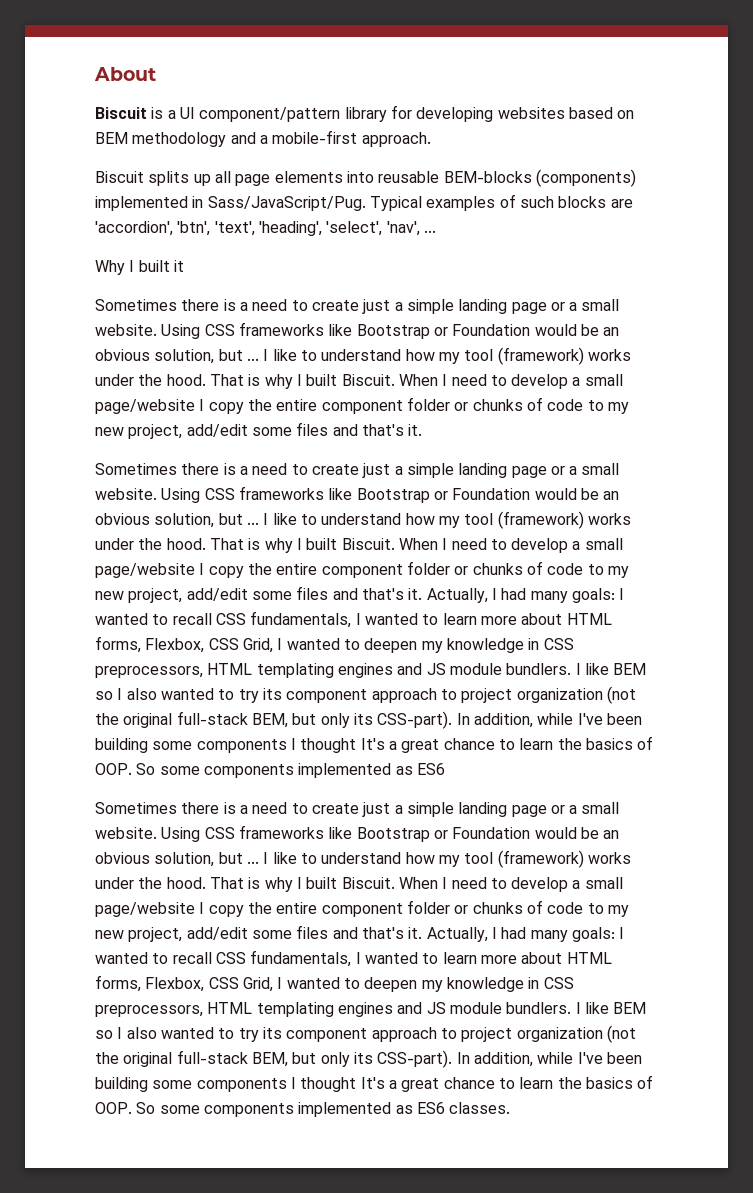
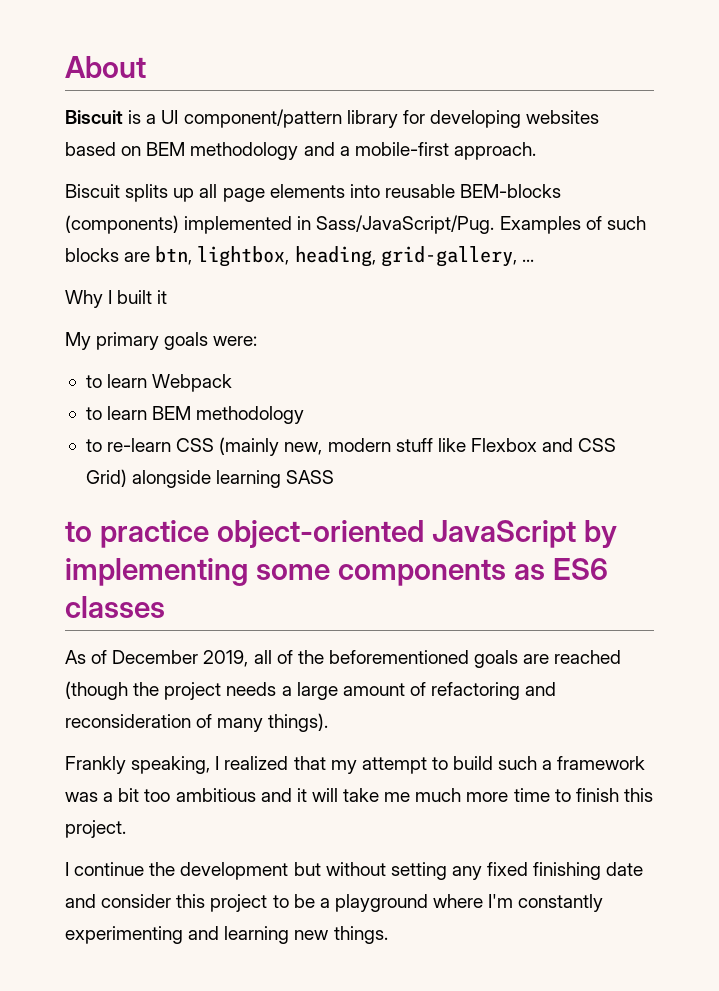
- Typical examples of such blocks are 'accordion', 'btn', 'text', 'heading', 'select', 'nav', ...
+ Examples of such blocks are btn, lightbox, heading, grid-gallery, ...
  Why I built it
- Sometimes there is a need to create just a simple landing page or a small website. Using CSS frameworks like Bootstrap or Foundation would be an obvious solution, but ... I like to understand how my tool (framework) works under the hood. That is why I built Biscuit. When I need to develop a small page/website I copy the entire component folder or chunks of code to my new project, add/edit some files and that's it.
- Sometimes there is a need to create just a simple landing page or a small website. Using CSS frameworks like Bootstrap or Foundation would be an obvious solution, but ... I like to understand how my tool (framework) works under the hood. That is why I built Biscuit. When I need to develop a small page/website I copy the entire component folder or chunks of code to my new project, add/edit some files and that's it. Actually, I had many goals: I wanted to recall CSS fundamentals, I wanted to learn more about HTML forms, Flexbox, CSS Grid, I wanted to deepen my knowledge in CSS preprocessors, HTML templating engines and JS module bundlers. I like BEM so I also wanted to try its component approach to project organization (not the original full-stack BEM, but only its CSS-part). In addition, while I've been building some components I thought It's a great chance to learn the basics of OOP. So some components implemented as ES6
- Sometimes there is a need to create just a simple landing page or a small website. Using CSS frameworks like Bootstrap or Foundation would be an obvious solution, but ... I like to understand how my tool (framework) works under the hood. That is why I built Biscuit. When I need to develop a small page/website I copy the entire component folder or chunks of code to my new project, add/edit some files and that's it. Actually, I had many goals: I wanted to recall CSS fundamentals, I wanted to learn more about HTML forms, Flexbox, CSS Grid, I wanted to deepen my knowledge in CSS preprocessors, HTML templating engines and JS module bundlers. I like BEM so I also wanted to try its component approach to project organization (not the original full-stack BEM, but only its CSS-part). In addition, while I've been building some components I thought It's a great chance to learn the basics of OOP. So some components implemented as ES6 classes.
+ My primary goals were:
+ to learn Webpack
+ to learn BEM methodology
+ to re-learn CSS (mainly new, modern stuff like Flexbox and CSS Grid) alongside learning SASS
+ to practice object-oriented JavaScript by implementing some components as ES6 classes
+ As of December 2019, all of the beforementioned goals are reached (though the project needs a large amount of refactoring and reconsideration of many things).
+ Frankly speaking, I realized that my attempt to build such a framework was a bit too ambitious and it will take me much more time to finish this project.
+ I continue the development but without setting any fixed finishing date and consider this project to be a playground where I'm constantly experimenting and learning new things.

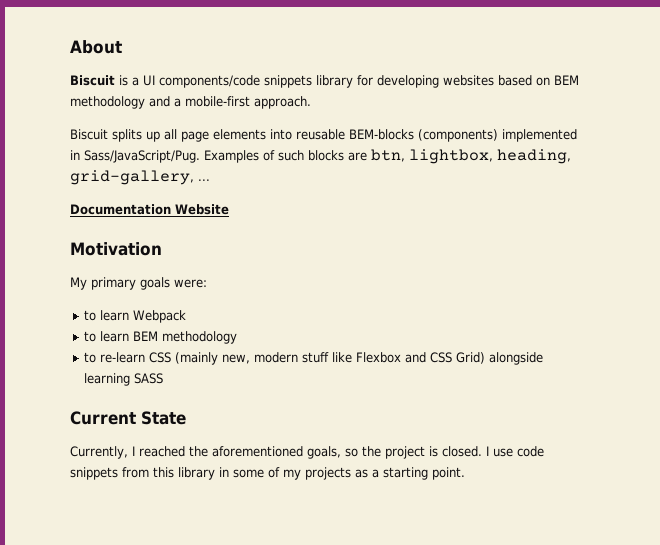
- Biscuit is a UI component/pattern library for developing websites based on BEM methodology and a mobile-first approach.
+ Biscuit is a UI components/code snippets library for developing websites based on BEM methodology and a mobile-first approach.
- Why I built it
+ Documentation Website
+ Motivation
- to practice object-oriented JavaScript by implementing some components as ES6 classes
- As of December 2019, all of the beforementioned goals are reached (though the project needs a large amount of refactoring and reconsideration of many things).
- Frankly speaking, I realized that my attempt to build such a framework was a bit too ambitious and it will take me much more time to finish this project.
- I continue the development but without setting any fixed finishing date and consider this project to be a playground where I'm constantly experimenting and learning new things.
+ Current State
+ Currently, I reached the aforementioned goals, so the project is closed. I use code snippets from this library in some of my projects as a starting point.

